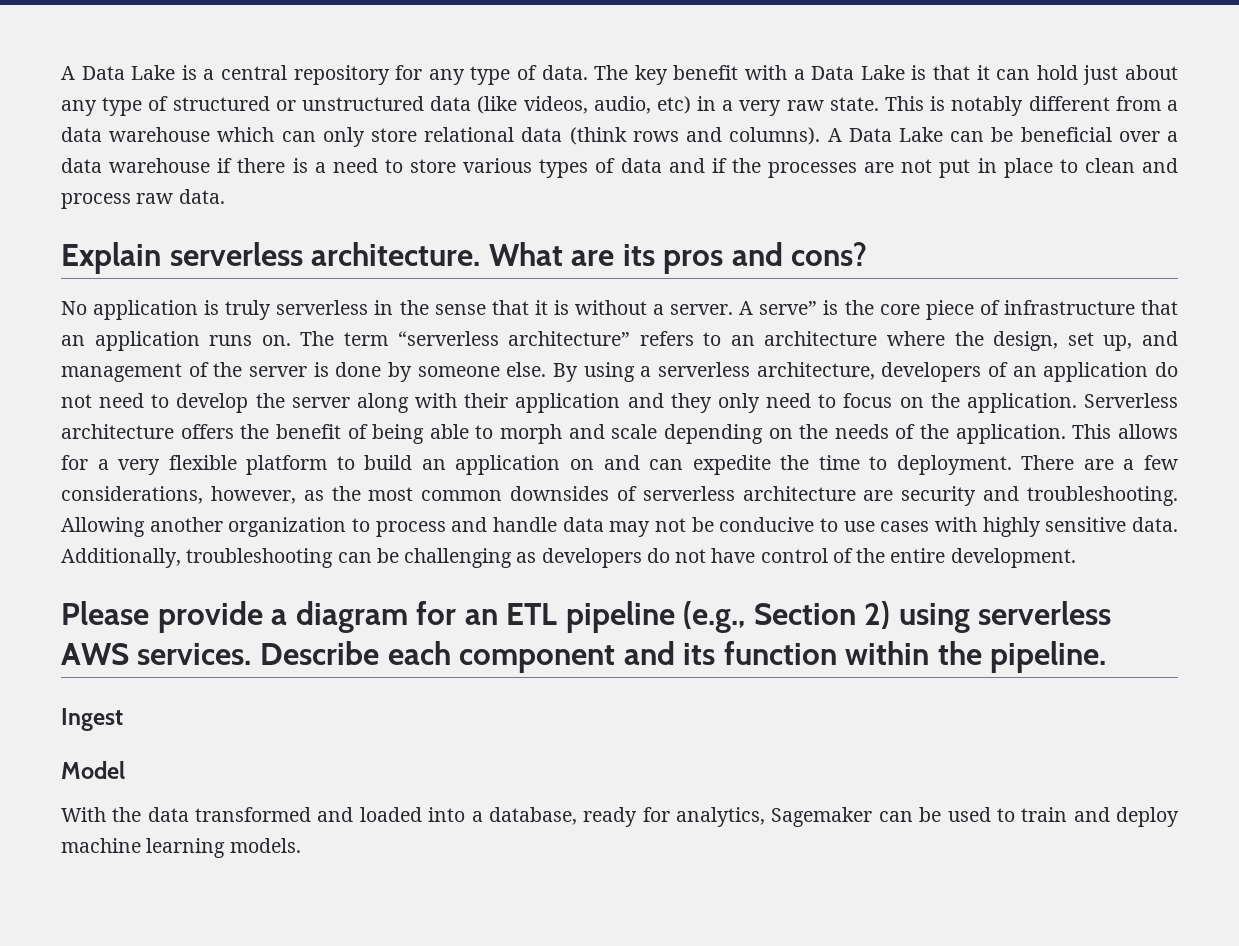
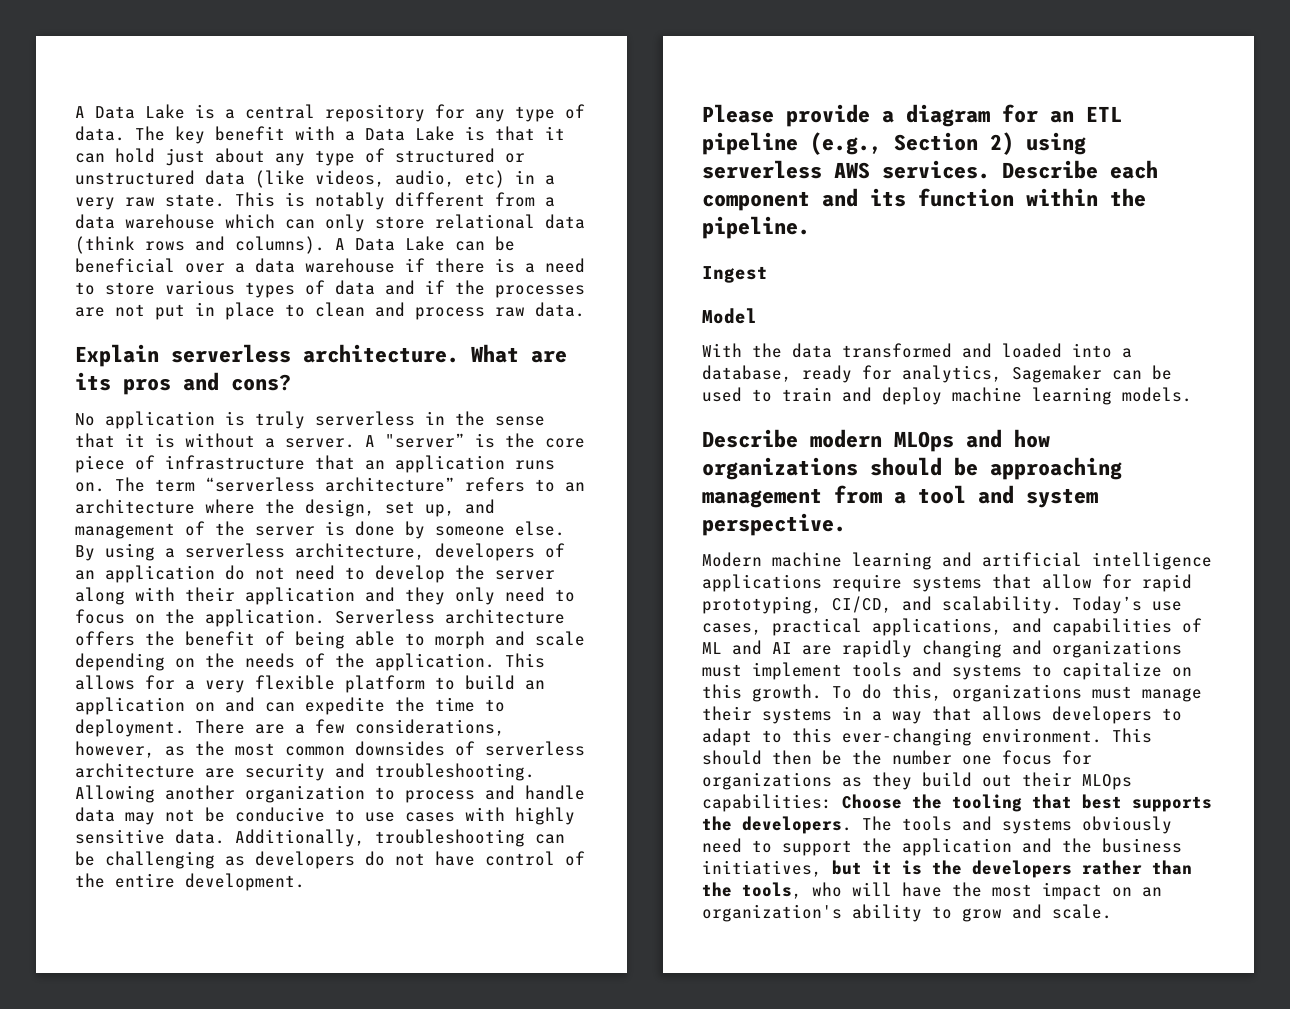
- A serve” is the core piece of infrastructure that an application runs on.
+ A "server” is the core piece of infrastructure that an application runs on.
+ Describe modern MLOps and how organizations should be approaching management from a tool and system perspective.
+ Modern machine learning and artificial intelligence applications require systems that allow for rapid prototyping, CI/CD, and scalability. Today’s use cases, practical applications, and capabilities of ML and AI are rapidly changing and organizations must implement tools and systems to capitalize on this growth. To do this, organizations must manage their systems in a way that allows developers to adapt to this ever-changing environment. This should then be the number one focus for organizations as they build out their MLOps capabilities: Choose the tooling that best supports the developers. The tools and systems obviously need to support the application and the business initiatives, but it is the developers rather than the tools, who will have the most impact on an organization's ability to grow and scale.

